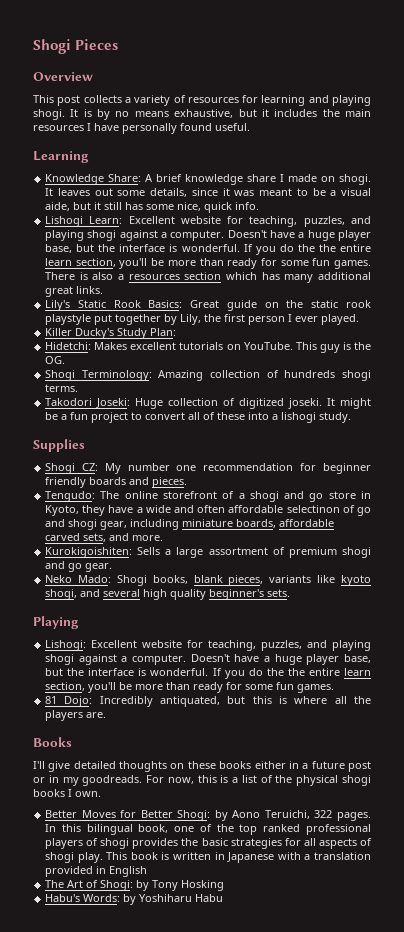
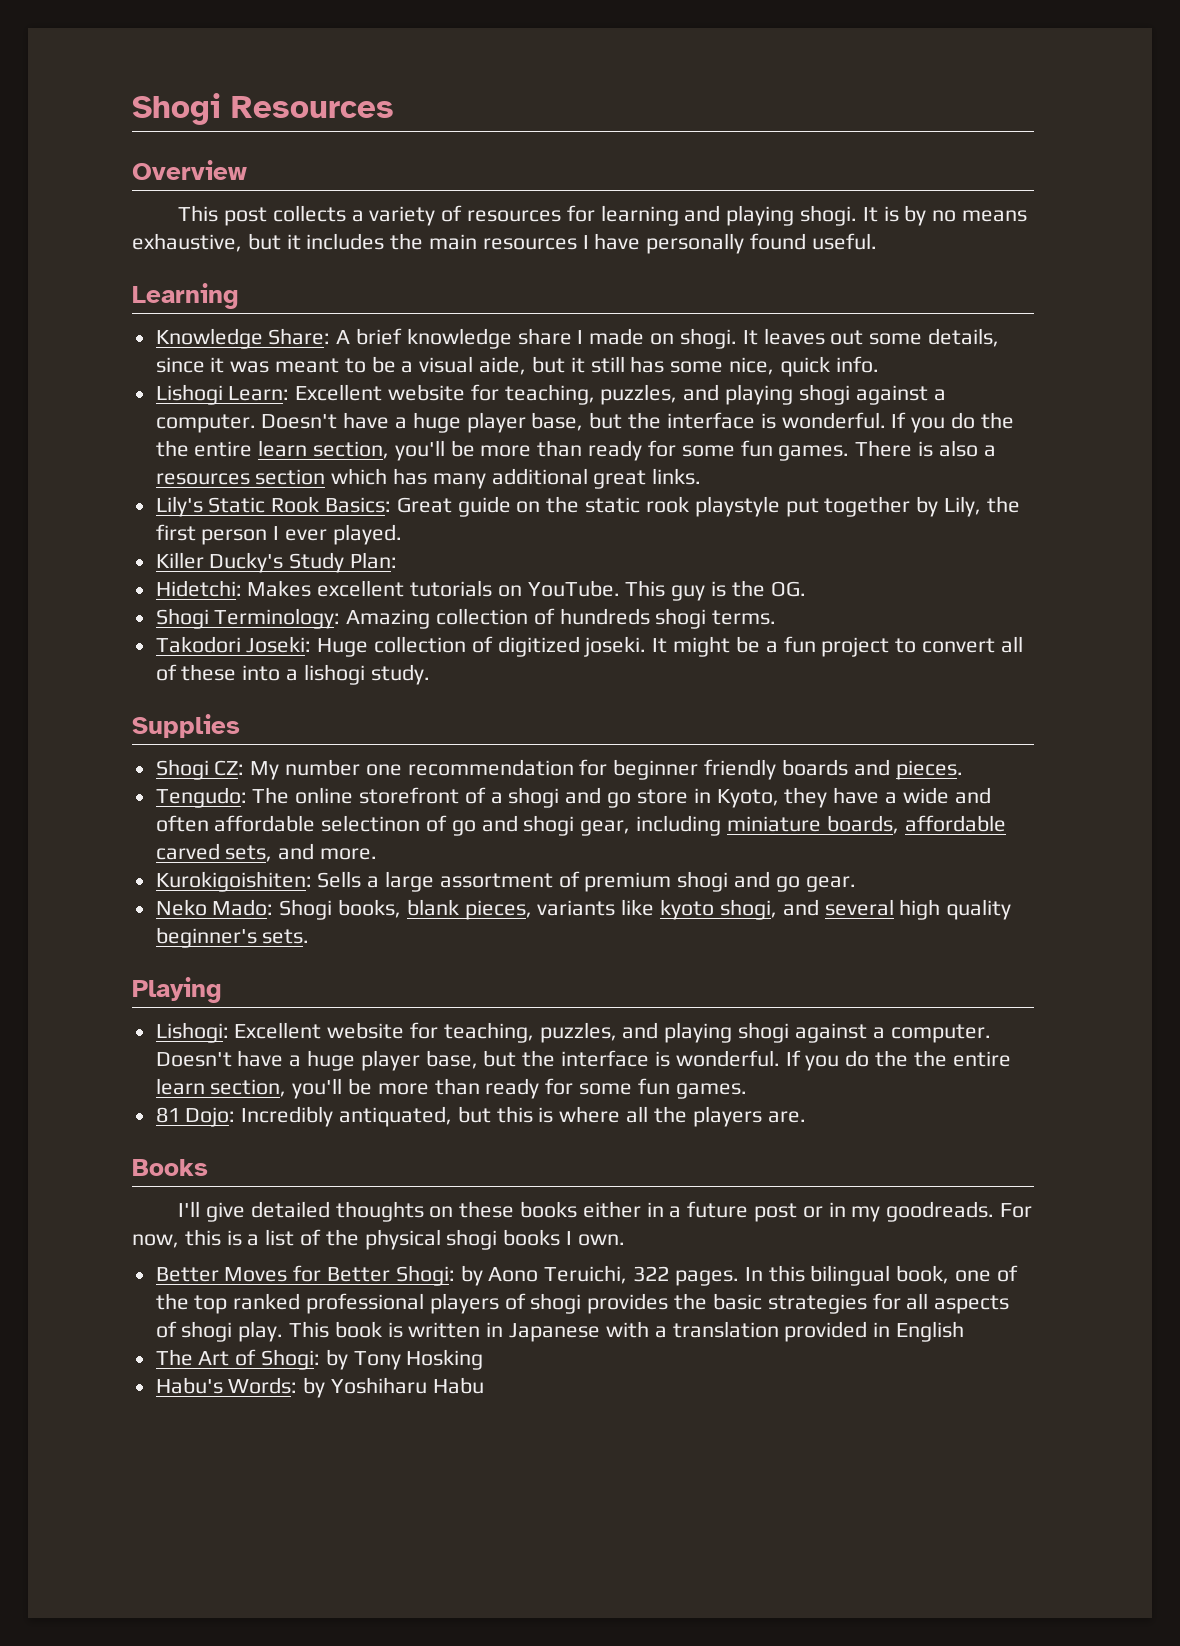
- Shogi Pieces
+ Shogi Resources

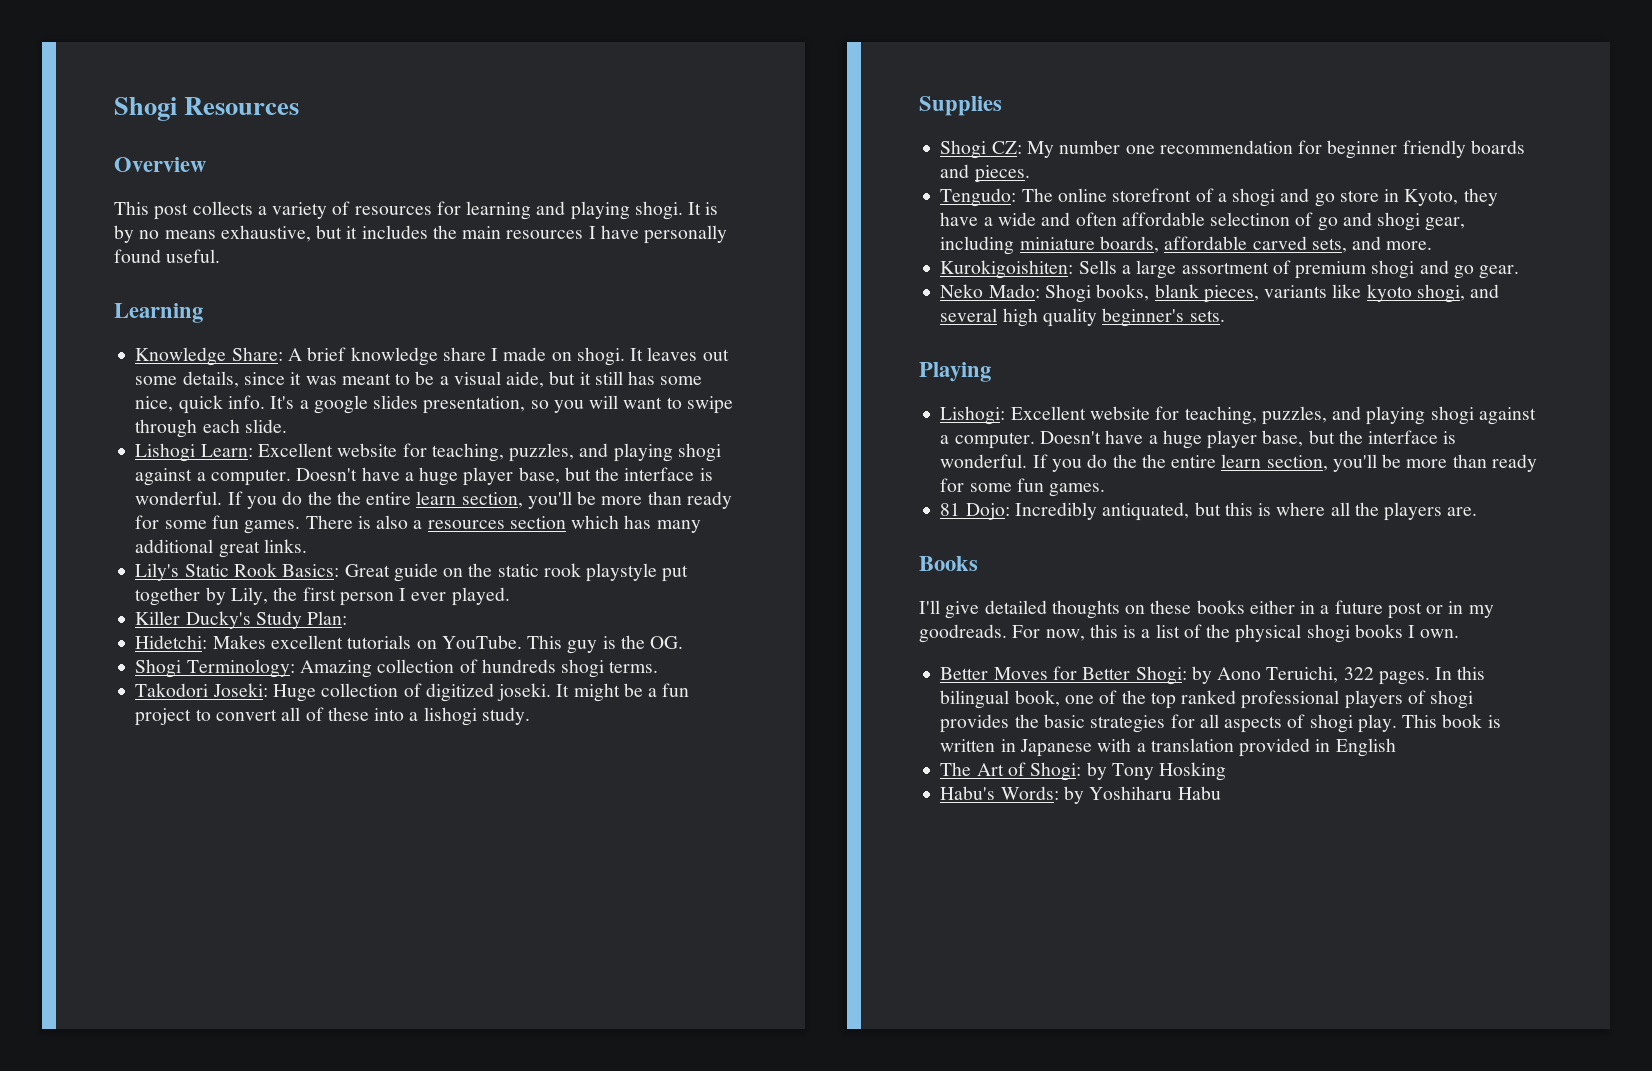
+ It's a google slides presentation, so you will want to swipe through each slide.

